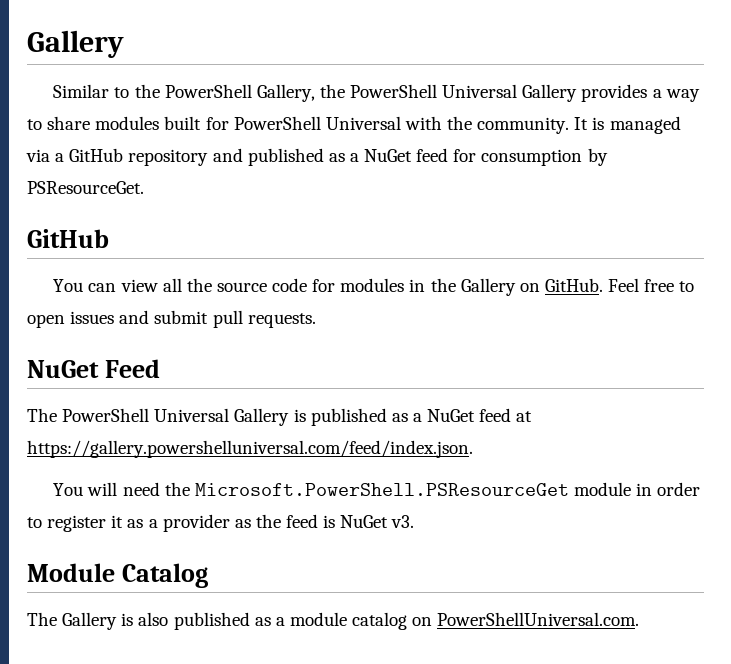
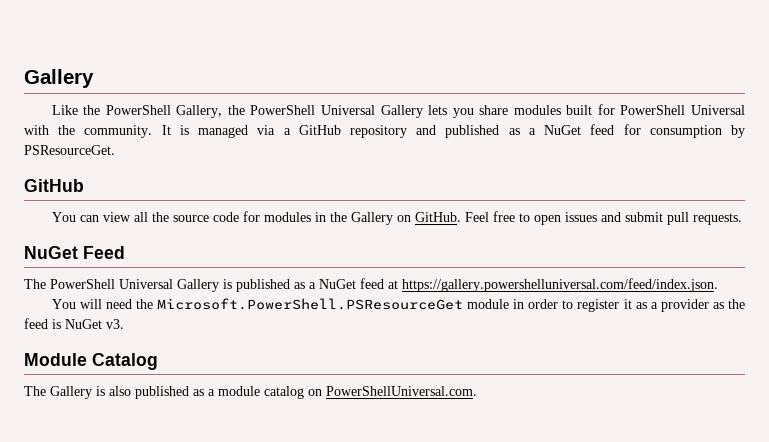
- Similar to the PowerShell Gallery, the PowerShell Universal Gallery provides a way to share modules built for PowerShell Universal with the community.
+ Like the PowerShell Gallery, the PowerShell Universal Gallery lets you share modules built for PowerShell Universal with the community.

